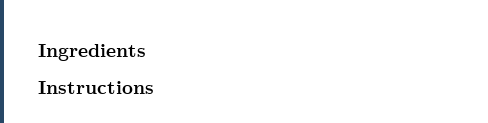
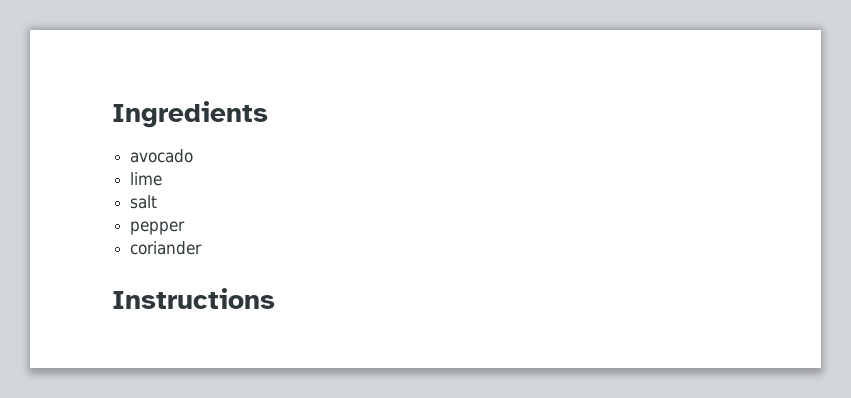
+ avocado
+ lime
+ salt
+ pepper
+ coriander

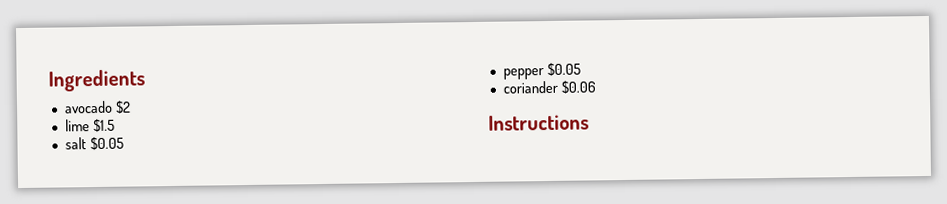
- avocado
+ avocado $2
- lime
+ lime $1.5
- salt
+ salt $0.05
- pepper
+ pepper $0.05
- coriander
+ coriander $0.06

